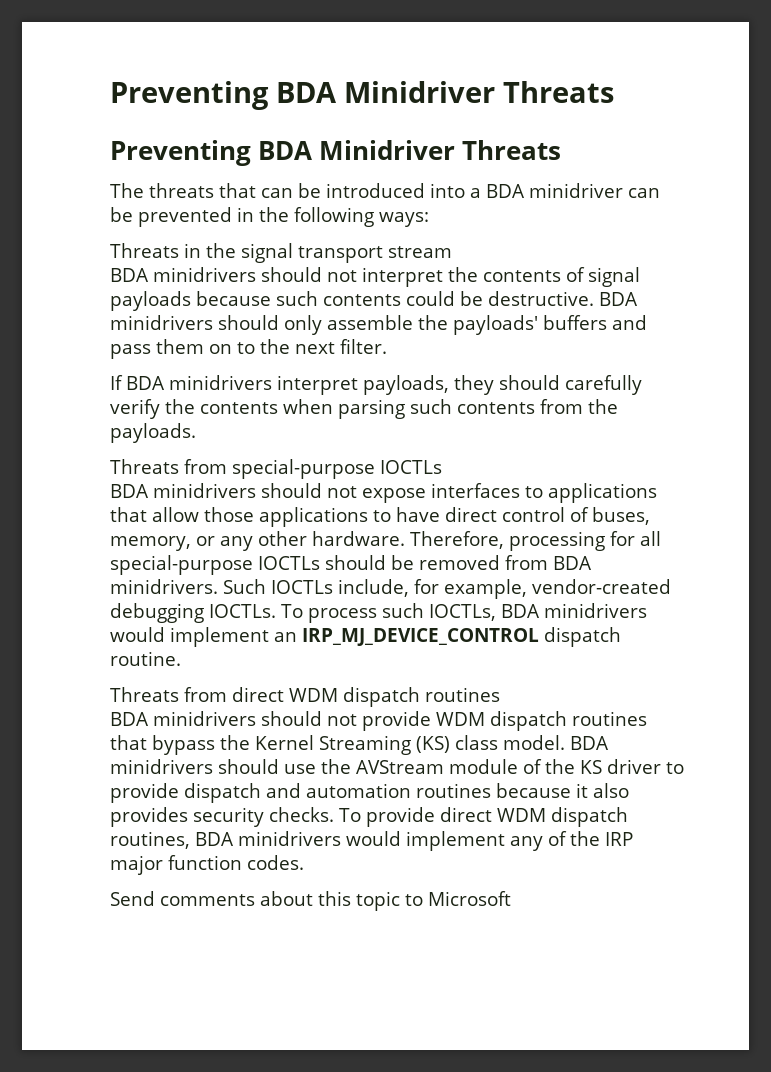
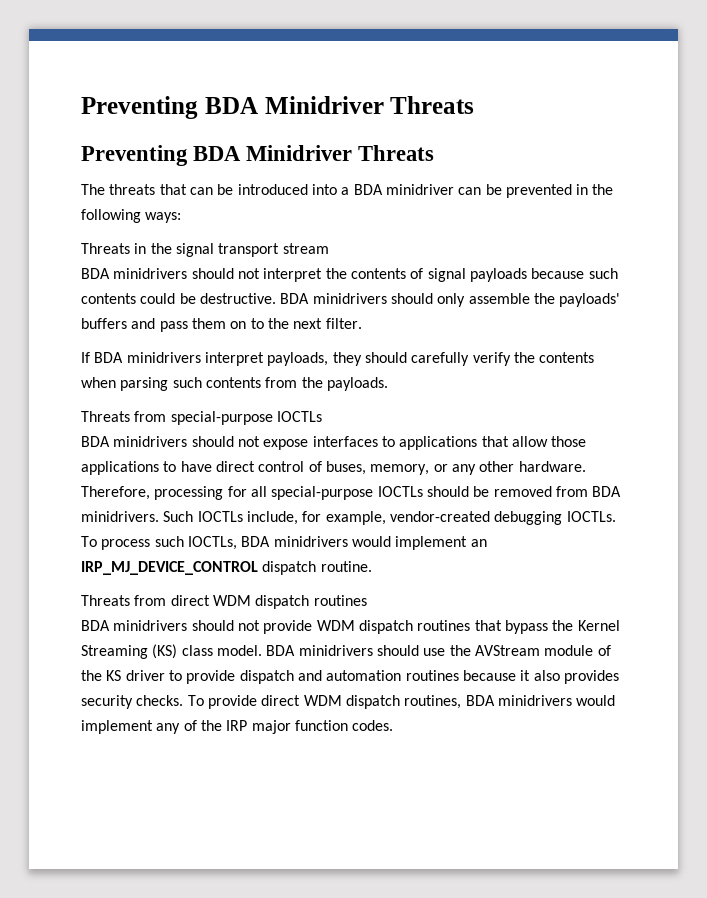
- Send comments about this topic to Microsoft

